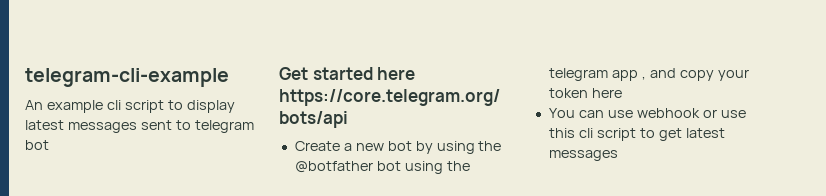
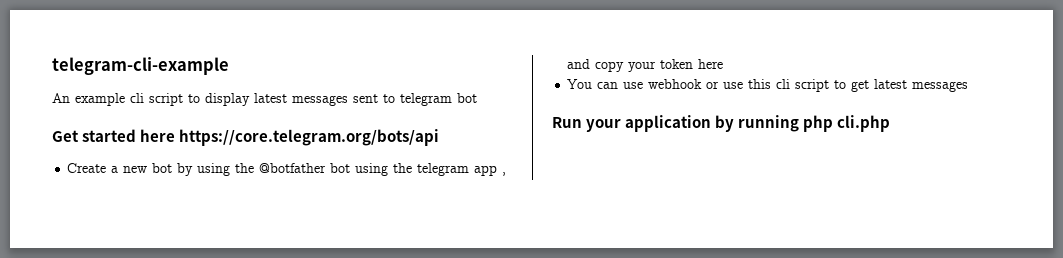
+ Run your application by running php cli.php

